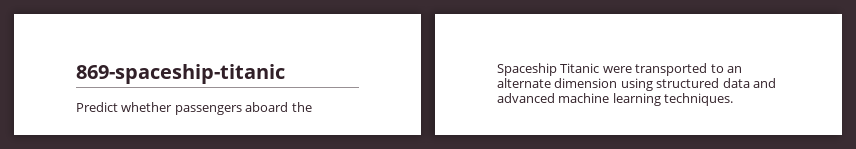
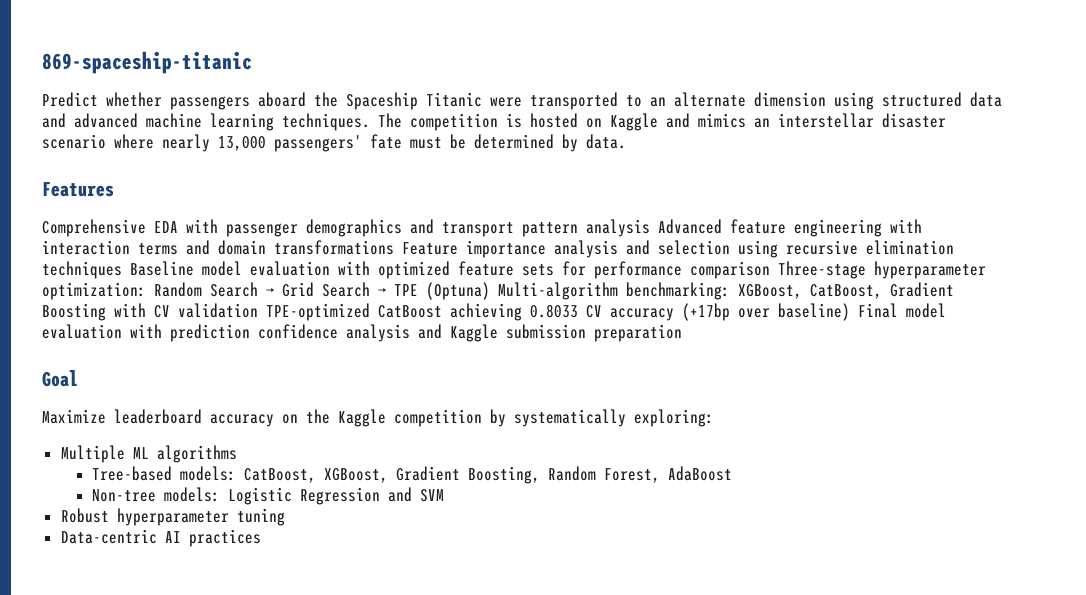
+ The competition is hosted on Kaggle and mimics an interstellar disaster scenario where nearly 13,000 passengers' fate must be determined by data.
+ Features
+ Comprehensive EDA with passenger demographics and transport pattern analysis Advanced feature engineering with interaction terms and domain transformations Feature importance analysis and selection using recursive elimination techniques Baseline model evaluation with optimized feature sets for performance comparison Three-stage hyperparameter optimization: Random Search → Grid Search → TPE (Optuna) Multi-algorithm benchmarking: XGBoost, CatBoost, Gradient Boosting with CV validation TPE-optimized CatBoost achieving 0.8033 CV accuracy (+17bp over baseline) Final model evaluation with prediction confidence analysis and Kaggle submission preparation
+ Goal
+ Maximize leaderboard accuracy on the Kaggle competition by systematically exploring:
+ Multiple ML algorithms
+ Tree-based models: CatBoost, XGBoost, Gradient Boosting, Random Forest, AdaBoost
+ Non-tree models: Logistic Regression and SVM
+ Robust hyperparameter tuning
+ Data-centric AI practices

